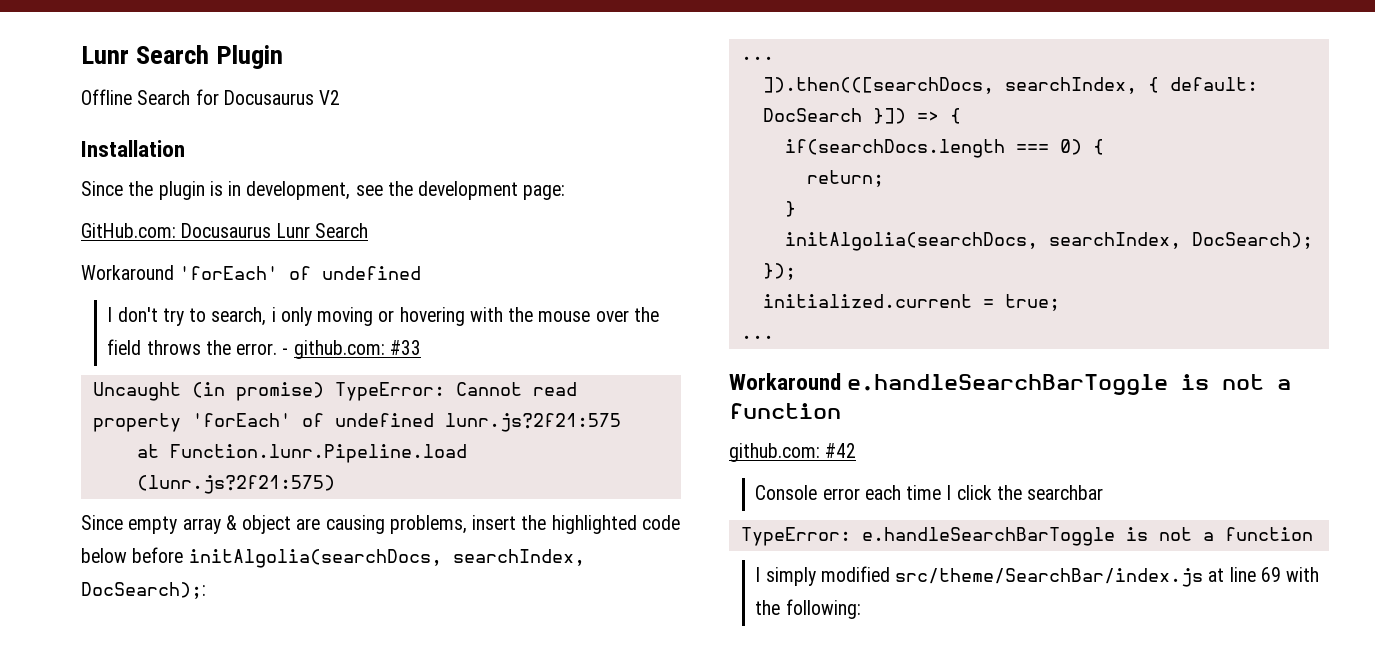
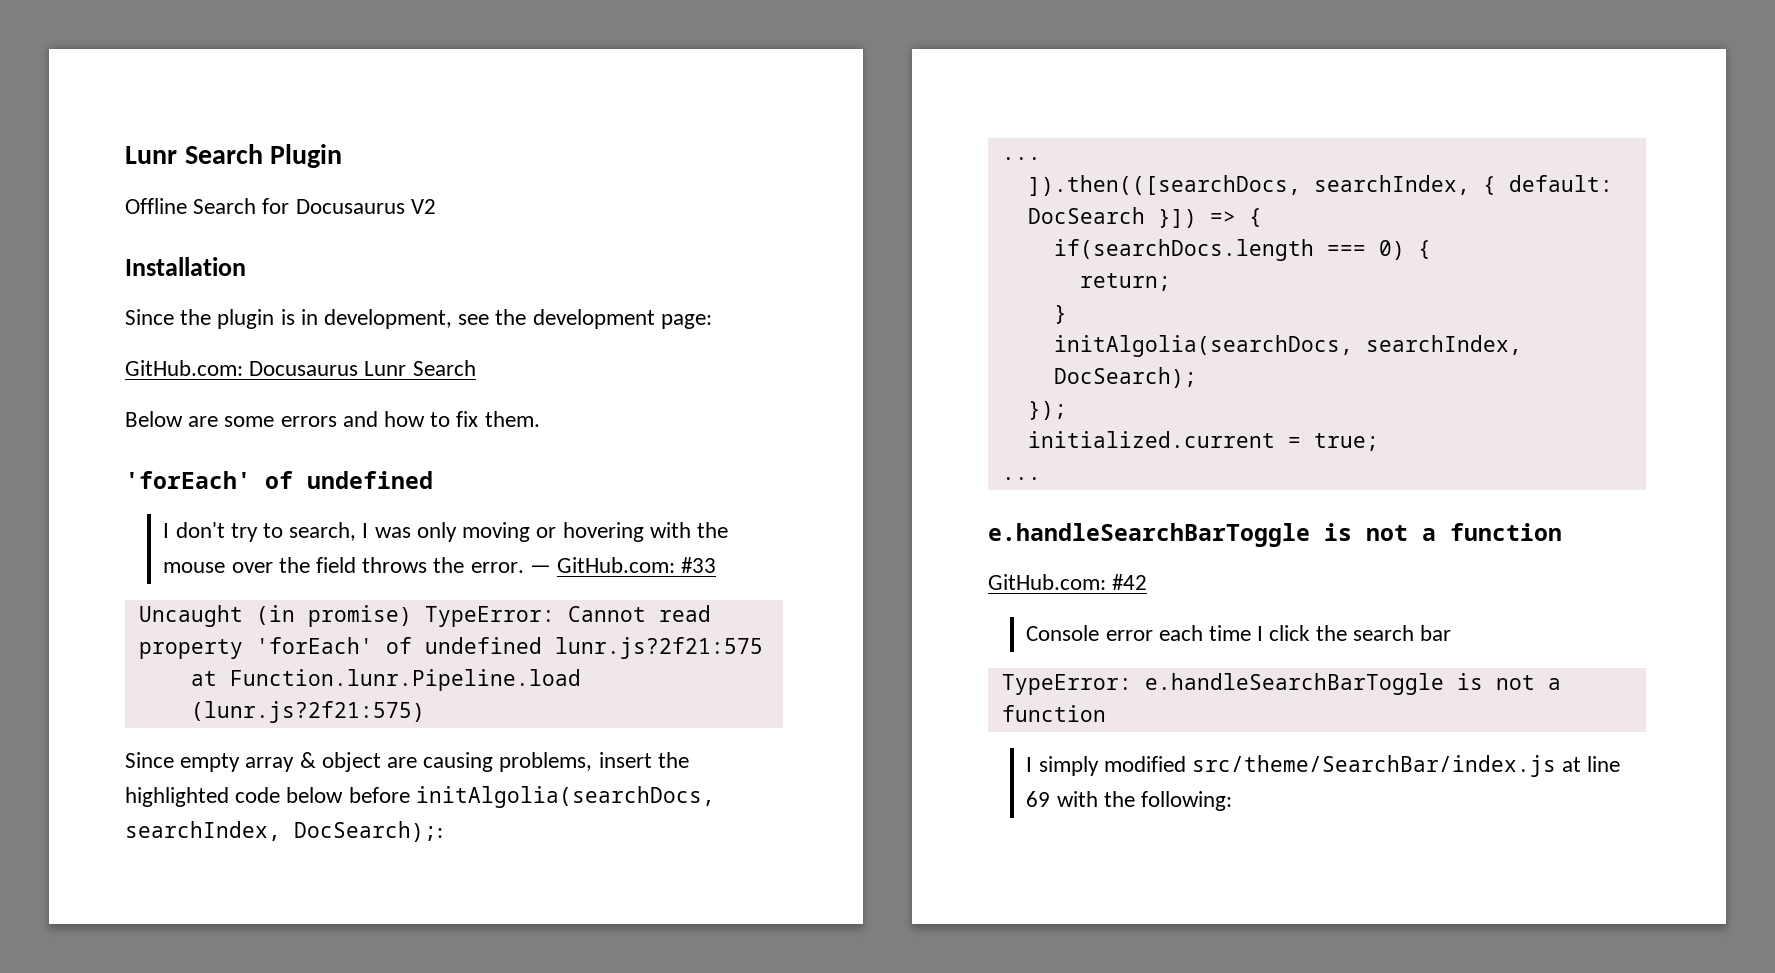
- Workaround 'forEach' of undefined
+ Below are some errors and how to fix them.
+ 'forEach' of undefined
- I don't try to search, i only moving or hovering with the mouse over the field throws the error.
+ I don't try to search, I was only moving or hovering with the mouse over the field throws the error.
- - github.com: #33
+ — GitHub.com: #33
  initialized.current = true;
  ...
- Workaround e.handleSearchBarToggle is not a function
- github.com: #42
+ e.handleSearchBarToggle is not a function
+ GitHub.com: #42
- Console error each time I click the searchbar
+ Console error each time I click the search bar

